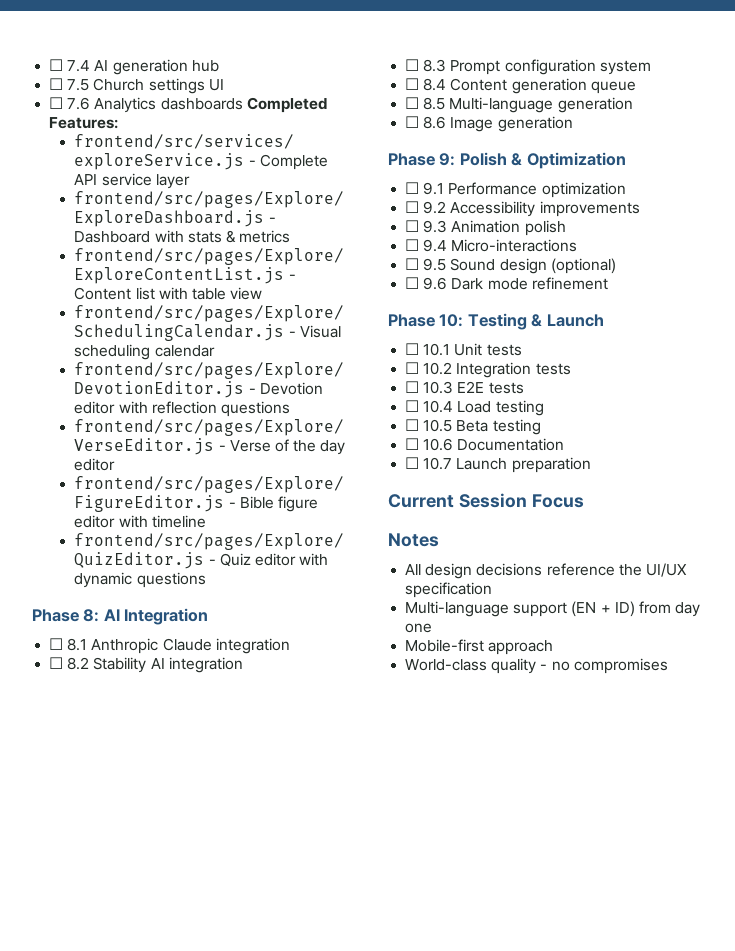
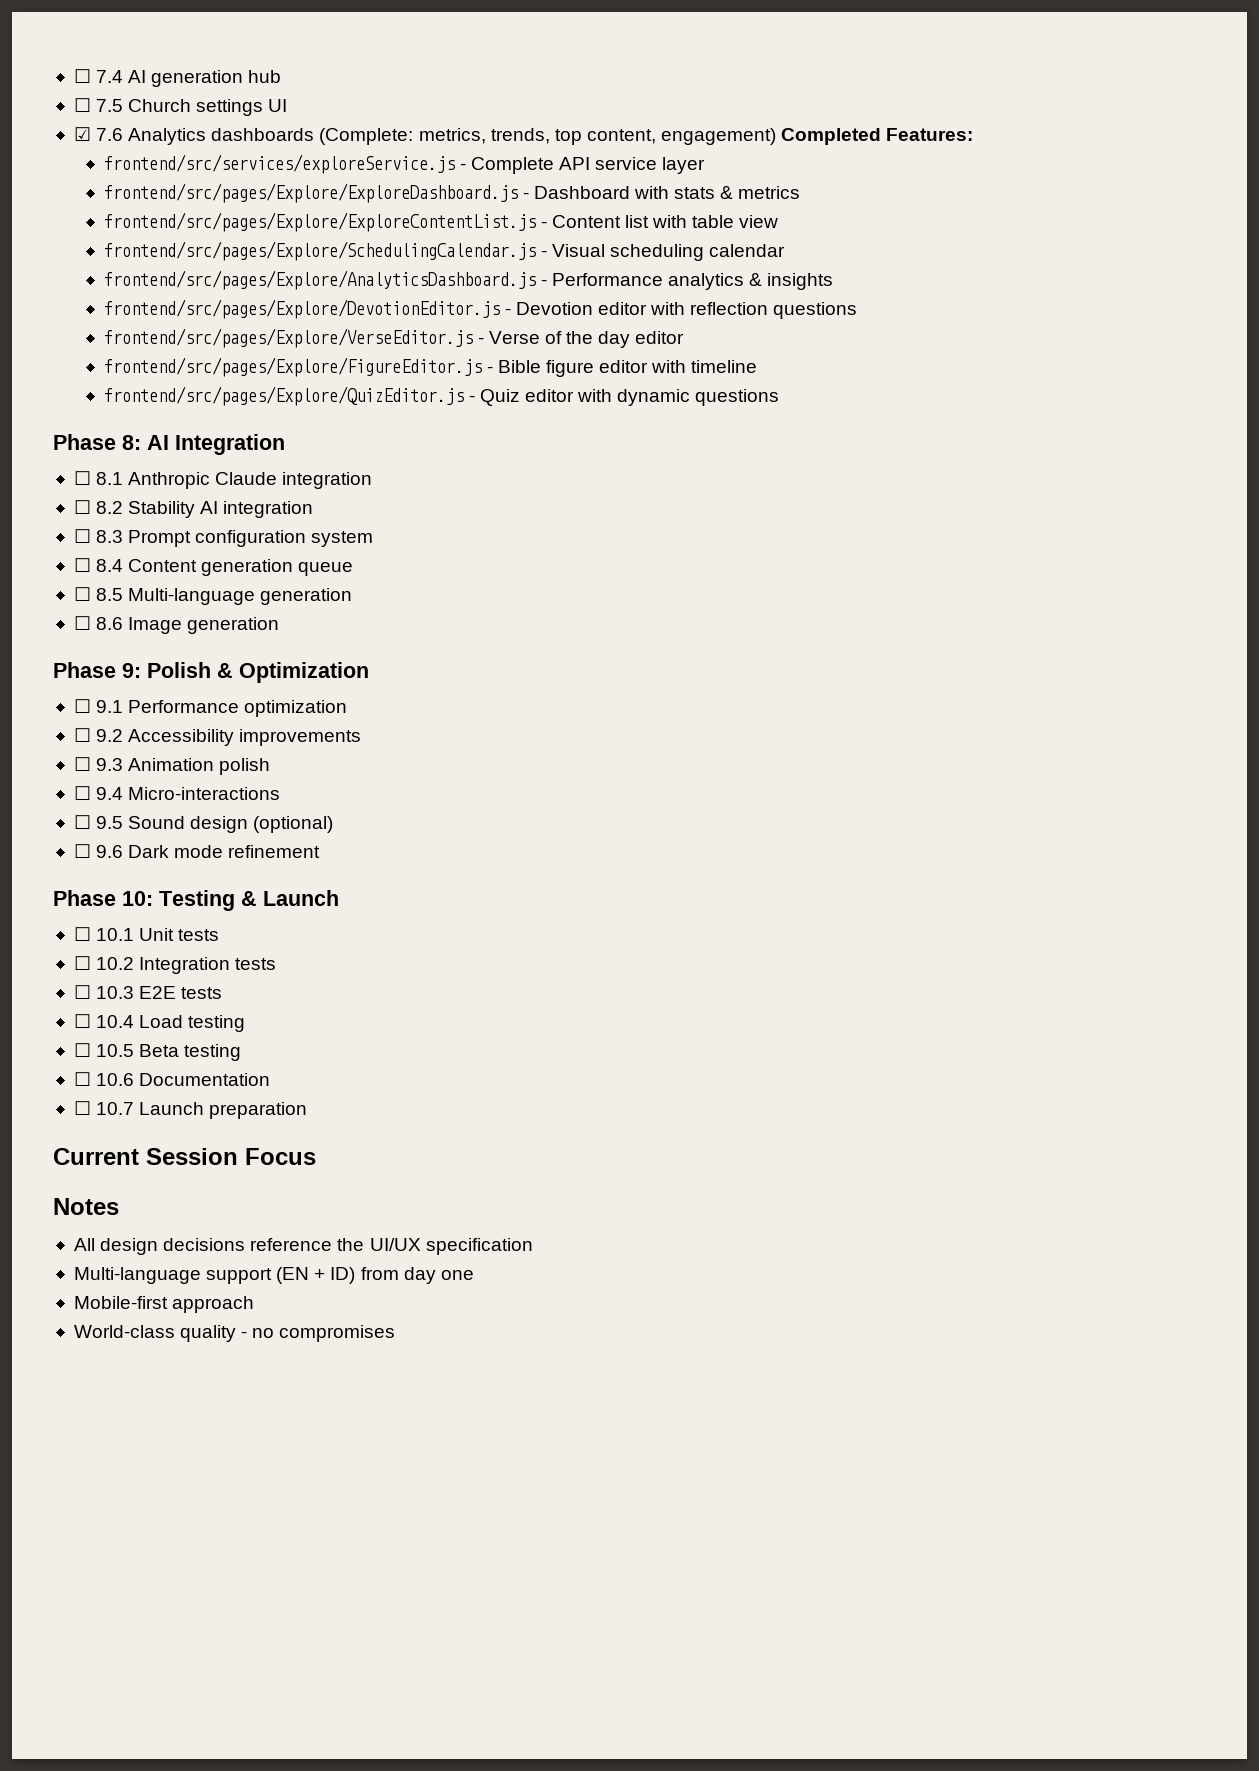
- ☐ 7.6 Analytics dashboards Completed Features:
+ ☑ 7.6 Analytics dashboards (Complete: metrics, trends, top content, engagement) Completed Features:
+ frontend/src/pages/Explore/AnalyticsDashboard.js - Performance analytics & insights

